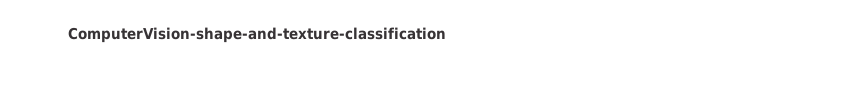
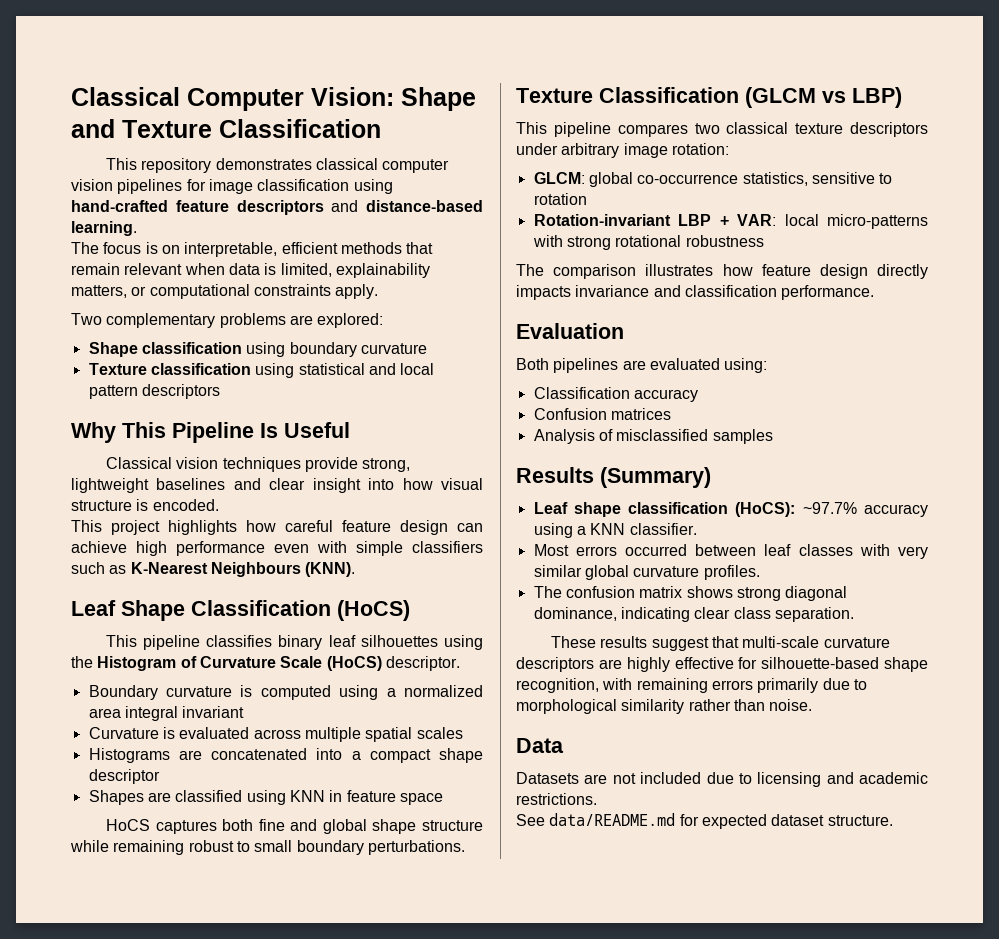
- ComputerVision-shape-and-texture-classification
+ Classical Computer Vision: Shape and Texture Classification
+ This repository demonstrates classical computer vision pipelines for image classification using hand-crafted feature descriptors and distance-based learning.
+ The focus is on interpretable, efficient methods that remain relevant when data is limited, explainability matters, or computational constraints apply.
+ Two complementary problems are explored:
+ Shape classification using boundary curvature
+ Texture classification using statistical and local pattern descriptors
+ Why This Pipeline Is Useful
+ Classical vision techniques provide strong, lightweight baselines and clear insight into how visual structure is encoded.
+ This project highlights how careful feature design can achieve high performance even with simple classifiers such as K-Nearest Neighbours (KNN).
+ Leaf Shape Classification (HoCS)
+ This pipeline classifies binary leaf silhouettes using the Histogram of Curvature Scale (HoCS) descriptor.
+ Boundary curvature is computed using a normalized area integral invariant
+ Curvature is evaluated across multiple spatial scales
+ Histograms are concatenated into a compact shape descriptor
+ Shapes are classified using KNN in feature space
+ HoCS captures both fine and global shape structure while remaining robust to small boundary perturbations.
+ Texture Classification (GLCM vs LBP)
+ This pipeline compares two classical texture descriptors under arbitrary image rotation:
+ GLCM: global co-occurrence statistics, sensitive to rotation
+ Rotation-invariant LBP + VAR: local micro-patterns with strong rotational robustness
+ The comparison illustrates how feature design directly impacts invariance and classification performance.
+ Evaluation
+ Both pipelines are evaluated using:
+ Classification accuracy
+ Confusion matrices
+ Analysis of misclassified samples
+ Results (Summary)
+ Leaf shape classification (HoCS): ~97.7% accuracy using a KNN classifier.
+ Most errors occurred between leaf classes with very similar global curvature profiles.
+ The confusion matrix shows strong diagonal dominance, indicating clear class separation.
+ These results suggest that multi-scale curvature descriptors are highly effective for silhouette-based shape recognition, with remaining errors primarily due to morphological similarity rather than noise.
+ Data
+ Datasets are not included due to licensing and academic restrictions.
+ See data/README.md for expected dataset structure.

